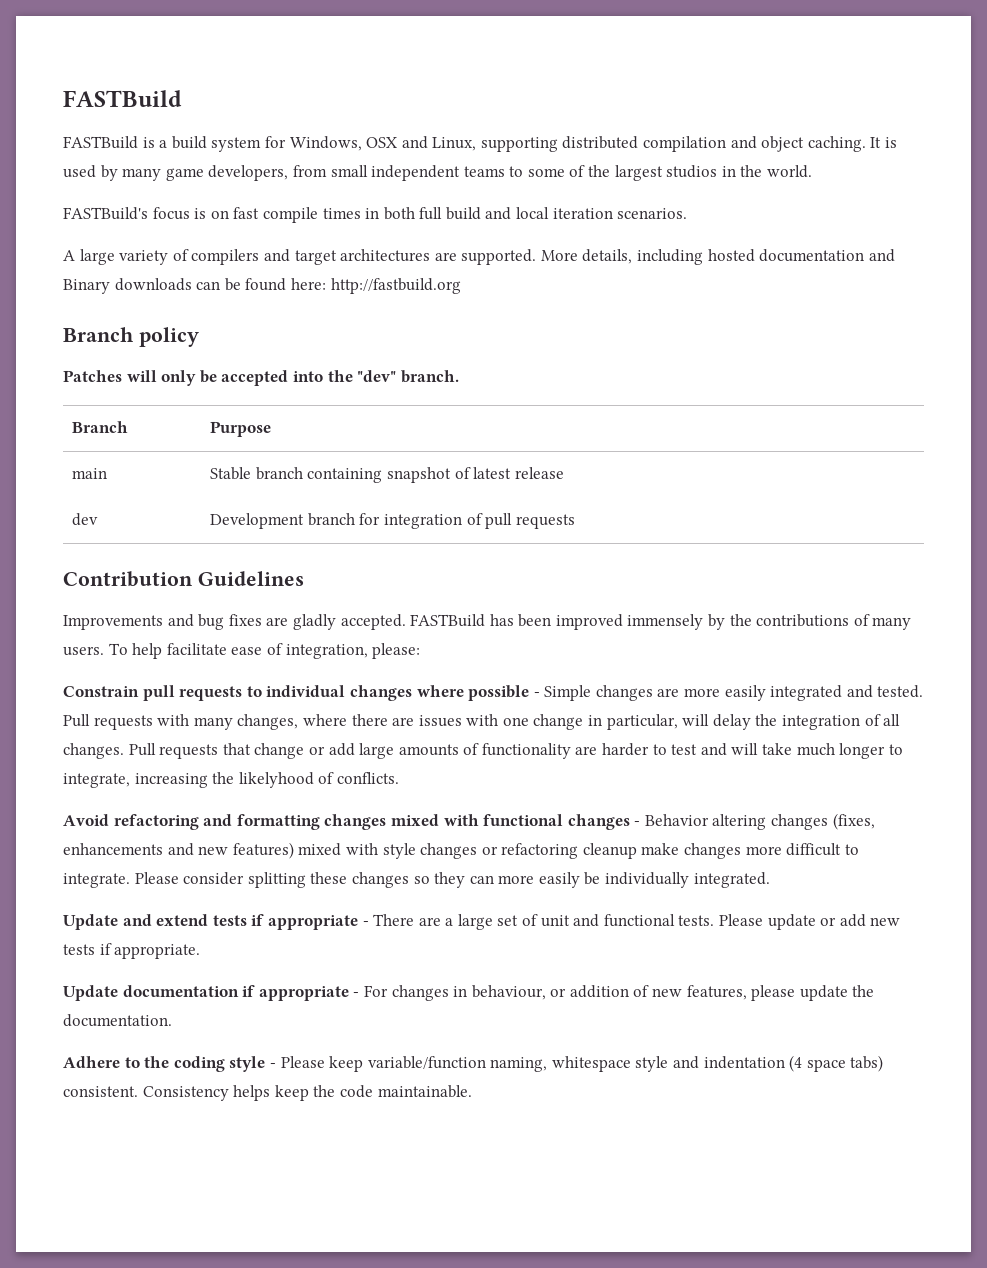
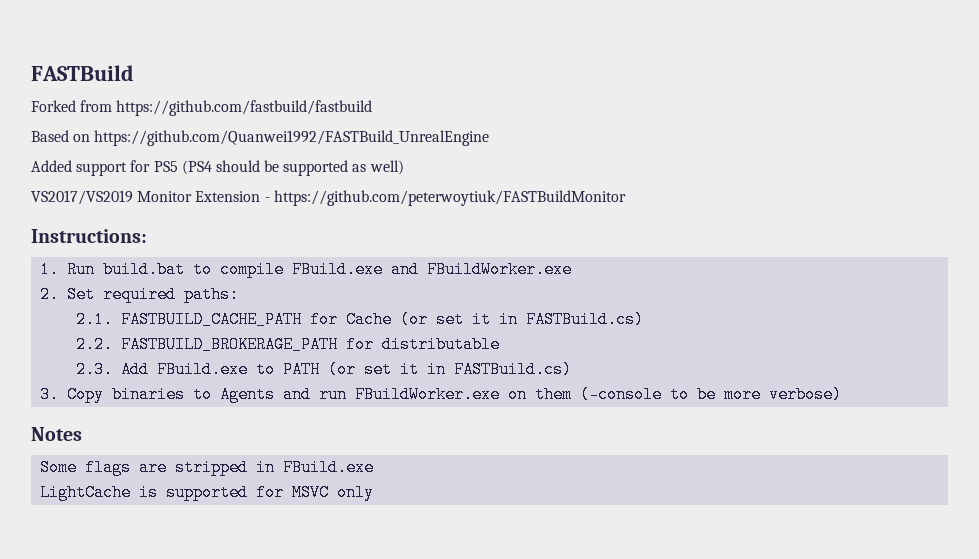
- FASTBuild is a build system for Windows, OSX and Linux, supporting distributed compilation and object caching. It is used by many game developers, from small independent teams to some of the largest studios in the world.
- FASTBuild's focus is on fast compile times in both full build and local iteration scenarios.
- A large variety of compilers and target architectures are supported. More details, including hosted documentation and Binary downloads can be found here: http://fastbuild.org
- Branch policy
- Patches will only be accepted into the "dev" branch.
- Branch | Purpose
- main | Stable branch containing snapshot of latest release
- dev | Development branch for integration of pull requests
- Contribution Guidelines
- Improvements and bug fixes are gladly accepted. FASTBuild has been improved immensely by the contributions of many users. To help facilitate ease of integration, please:
- Constrain pull requests to individual changes where possible - Simple changes are more easily integrated and tested. Pull requests with many changes, where there are issues with one change in particular, will delay the integration of all changes. Pull requests that change or add large amounts of functionality are harder to test and will take much longer to integrate, increasing the likelyhood of conflicts.
- Avoid refactoring and formatting changes mixed with functional changes - Behavior altering changes (fixes, enhancements and new features) mixed with style changes or refactoring cleanup make changes more difficult to integrate. Please consider splitting these changes so they can more easily be individually integrated.
- Update and extend tests if appropriate - There are a large set of unit and functional tests. Please update or add new tests if appropriate.
- Update documentation if appropriate - For changes in behaviour, or addition of new features, please update the documentation.
- Adhere to the coding style - Please keep variable/function naming, whitespace style and indentation (4 space tabs) consistent. Consistency helps keep the code maintainable.
+ Forked from https://github.com/fastbuild/fastbuild
+ Based on https://github.com/Quanwei1992/FASTBuild_UnrealEngine
+ Added support for PS5 (PS4 should be supported as well)
+ VS2017/VS2019 Monitor Extension - https://github.com/peterwoytiuk/FASTBuildMonitor
+ Instructions:
+ 1. Run build.bat to compile FBuild.exe and FBuildWorker.exe
+ 2. Set required paths:
+ 2.1. FASTBUILD_CACHE_PATH for Cache (or set it in FASTBuild.cs)
+ 2.2. FASTBUILD_BROKERAGE_PATH for distributable
+ 2.3. Add FBuild.exe to PATH (or set it in FASTBuild.cs)
+ 3. Copy binaries to Agents and run FBuildWorker.exe on them (-console to be more verbose)
+ Notes
+ Some flags are stripped in FBuild.exe
+ LightCache is supported for MSVC only

